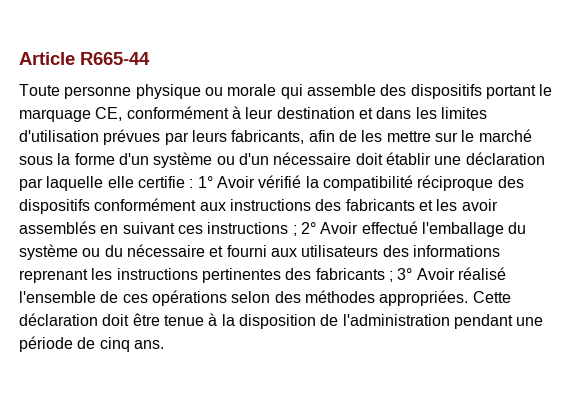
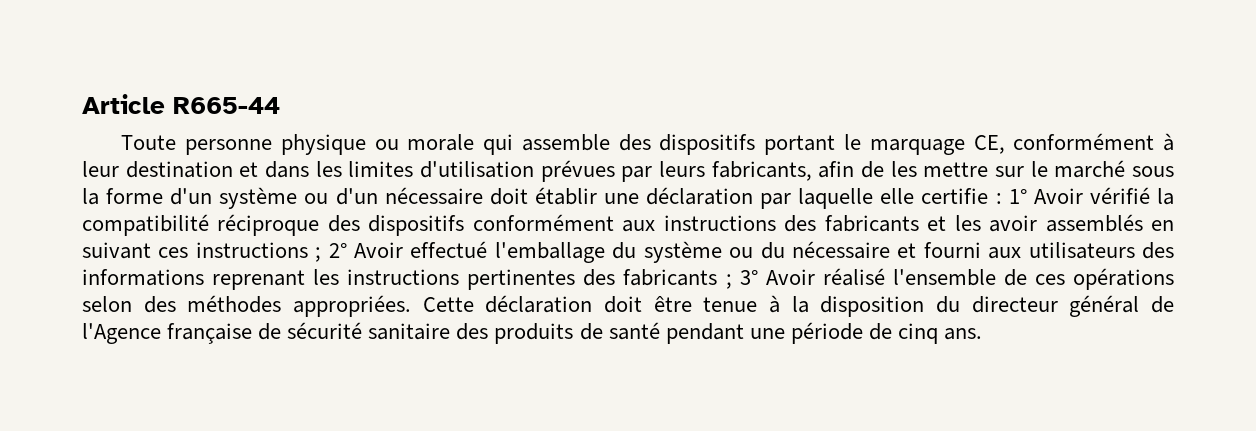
- Cette déclaration doit être tenue à la disposition de l'administration pendant une période de cinq ans.
+ Cette déclaration doit être tenue à la disposition du directeur général de l'Agence française de sécurité sanitaire des produits de santé pendant une période de cinq ans.

